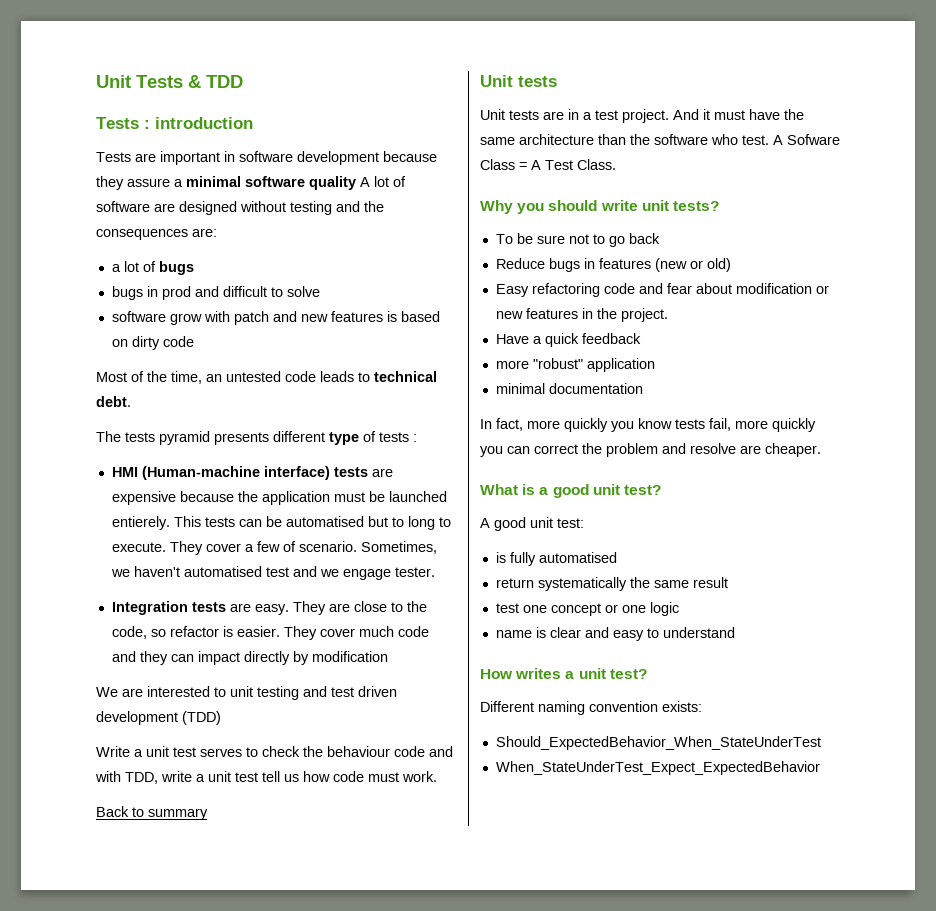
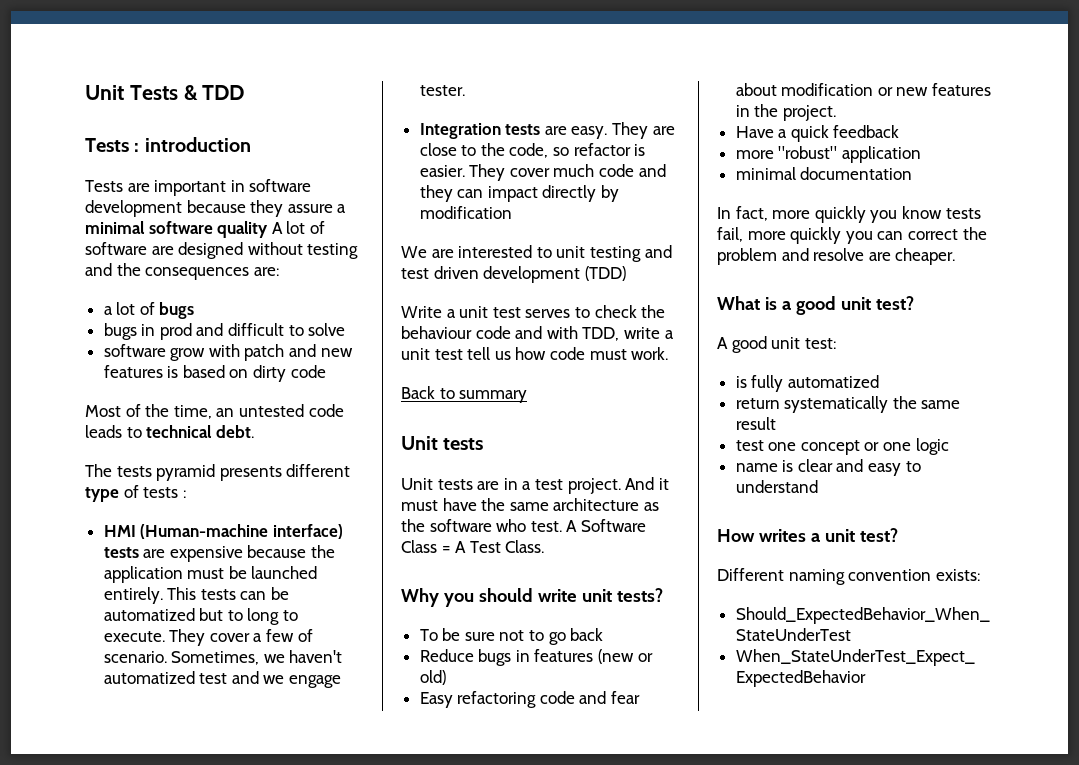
- HMI (Human-machine interface) tests are expensive because the application must be launched entierely.
+ HMI (Human-machine interface) tests are expensive because the application must be launched entirely.
- This tests can be automatised but to long to execute.
+ This tests can be automatized but to long to execute.
- Sometimes, we haven't automatised test and we engage tester.
+ Sometimes, we haven't automatized test and we engage tester.
- And it must have the same architecture than the software who test.
+ And it must have the same architecture as the software who test.
- A Sofware Class = A Test Class.
+ A Software Class = A Test Class.
- is fully automatised
+ is fully automatized

